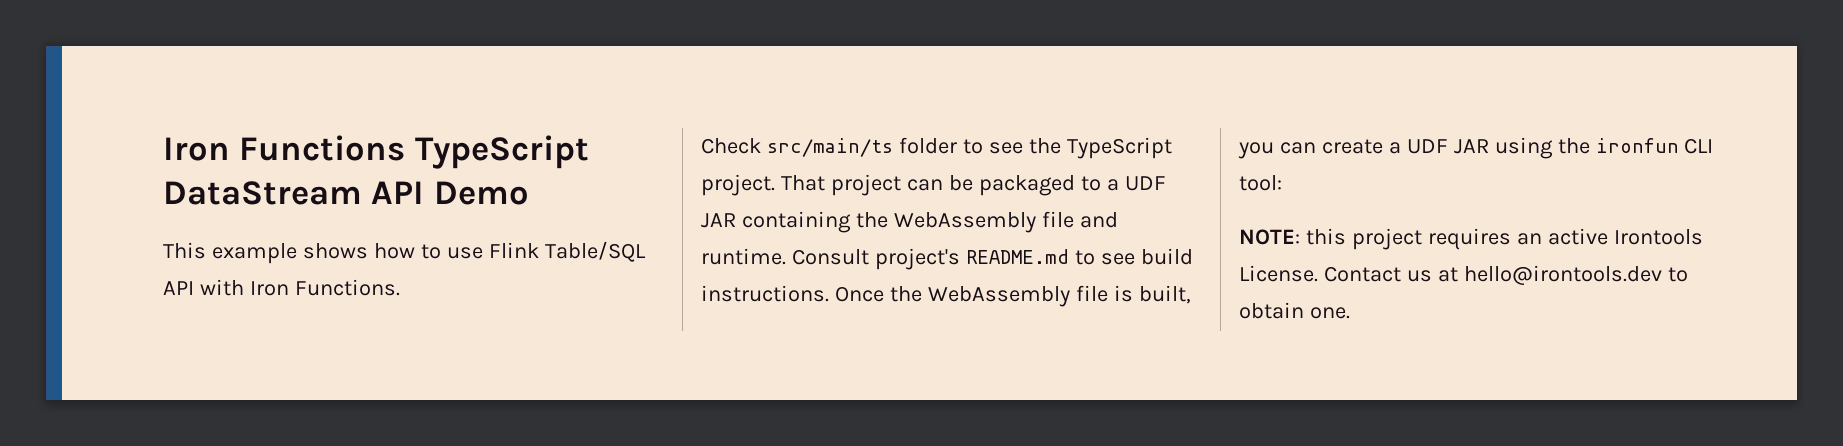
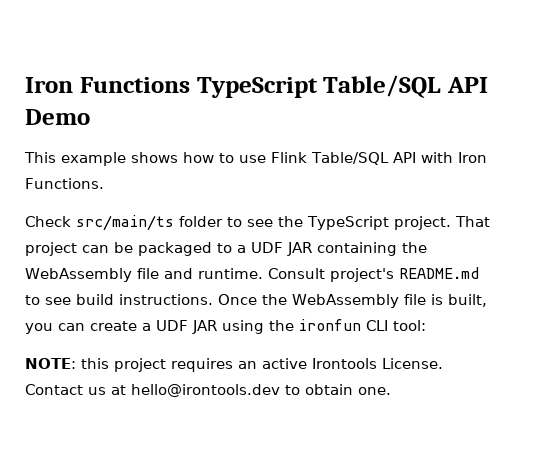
- Iron Functions TypeScript DataStream API Demo
+ Iron Functions TypeScript Table/SQL API Demo

